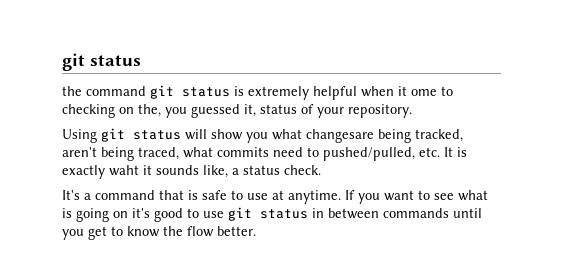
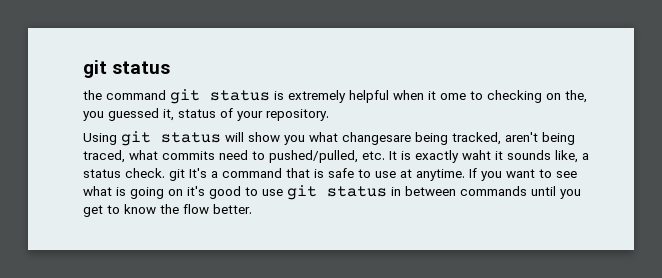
- Using git status will show you what changesare being tracked, aren't being traced, what commits need to pushed/pulled, etc. It is exactly waht it sounds like, a status check.
- It's a command that is safe to use at anytime.
+ Using git status will show you what changesare being tracked, aren't being traced, what commits need to pushed/pulled, etc. It is exactly waht it sounds like, a status check. git It's a command that is safe to use at anytime.

